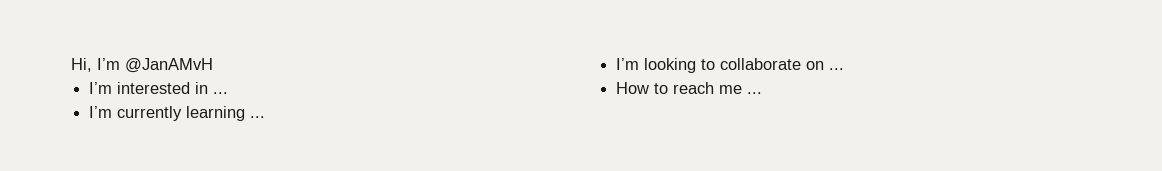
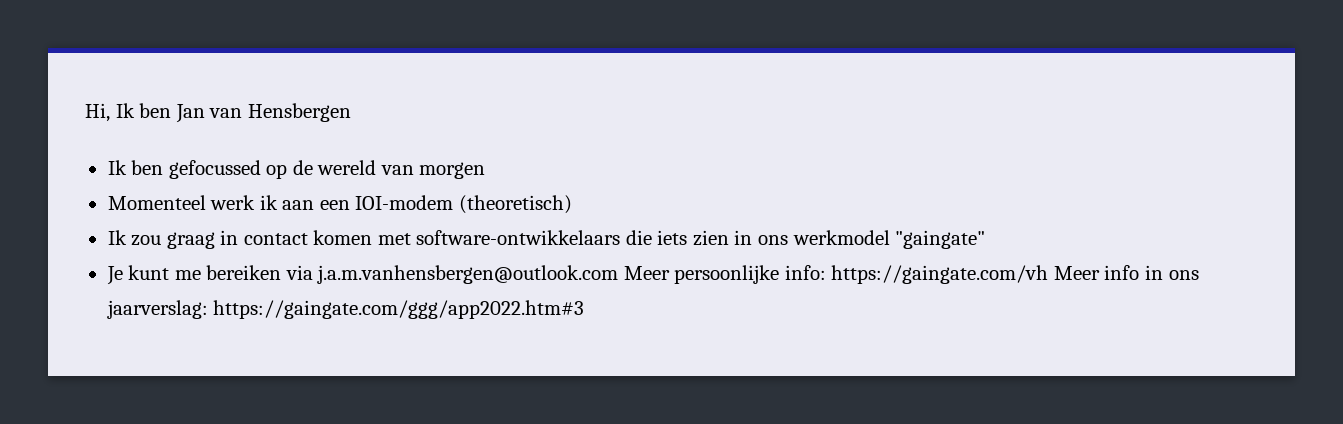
- Hi, I’m @JanAMvH
- I’m interested in ...
- I’m currently learning ...
- I’m looking to collaborate on ...
- How to reach me ...
+ Hi, Ik ben Jan van Hensbergen
+ Ik ben gefocussed op de wereld van morgen
+ Momenteel werk ik aan een IOI-modem (theoretisch)
+ Ik zou graag in contact komen met software-ontwikkelaars die iets zien in ons werkmodel "gaingate"
+ Je kunt me bereiken via j.a.m.vanhensbergen@outlook.com Meer persoonlijke info: https://gaingate.com/vh Meer info in ons jaarverslag: https://gaingate.com/ggg/app2022.htm#3

